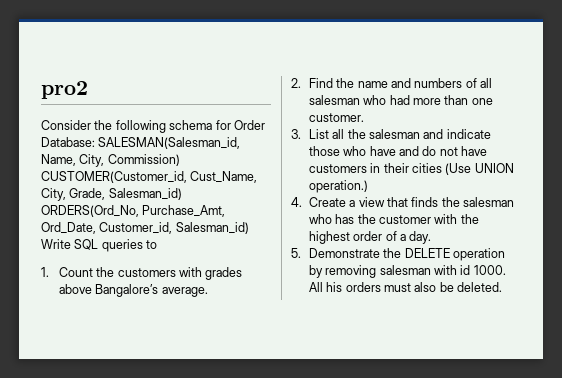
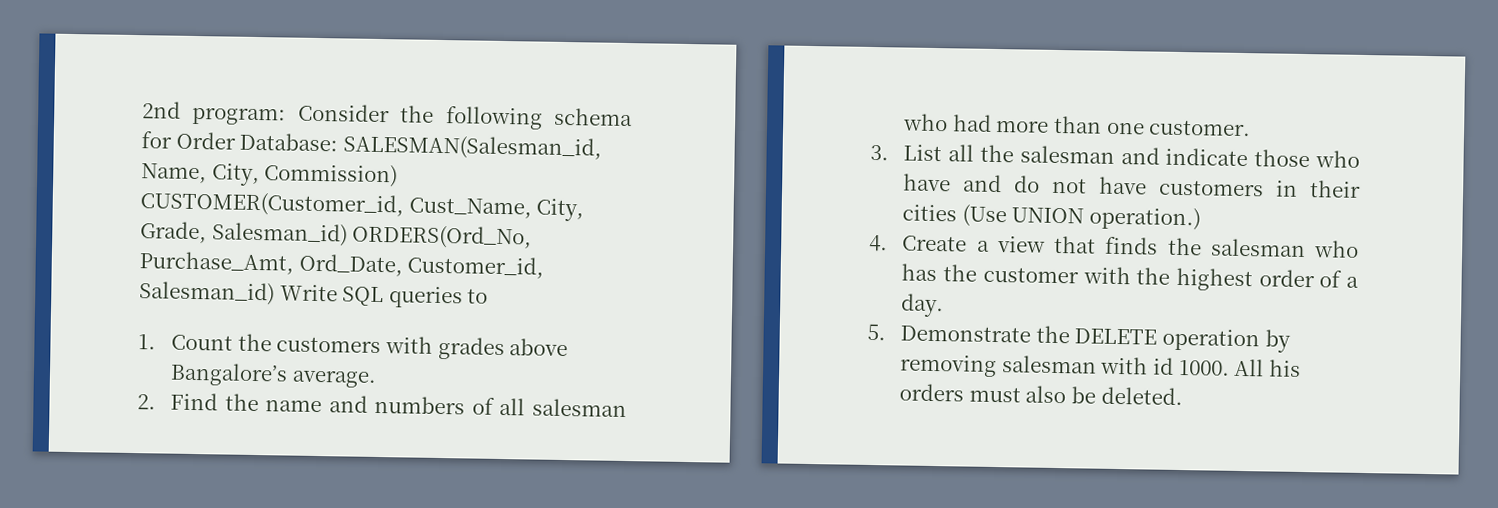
- pro2
- Consider the following schema for Order Database: SALESMAN(Salesman_id, Name, City, Commission) CUSTOMER(Customer_id, Cust_Name, City, Grade, Salesman_id) ORDERS(Ord_No, Purchase_Amt, Ord_Date, Customer_id, Salesman_id) Write SQL queries to
+ 2nd program: Consider the following schema for Order Database: SALESMAN(Salesman_id, Name, City, Commission) CUSTOMER(Customer_id, Cust_Name, City, Grade, Salesman_id) ORDERS(Ord_No, Purchase_Amt, Ord_Date, Customer_id, Salesman_id) Write SQL queries to

